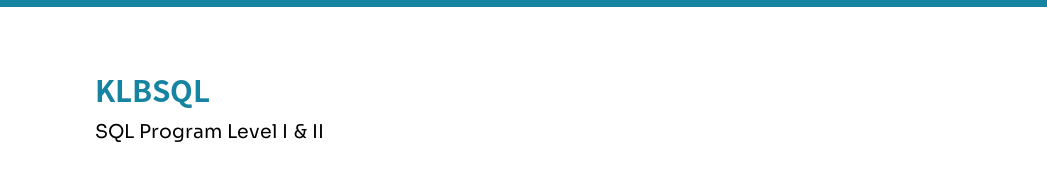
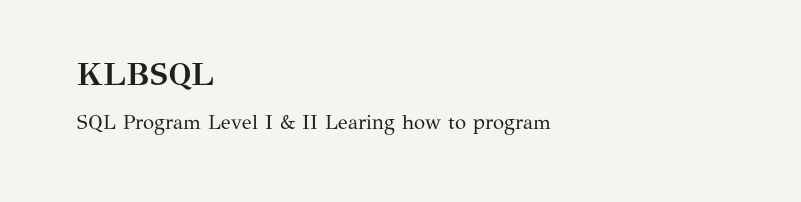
- SQL Program Level I & II
+ SQL Program Level I & II Learing how to program

